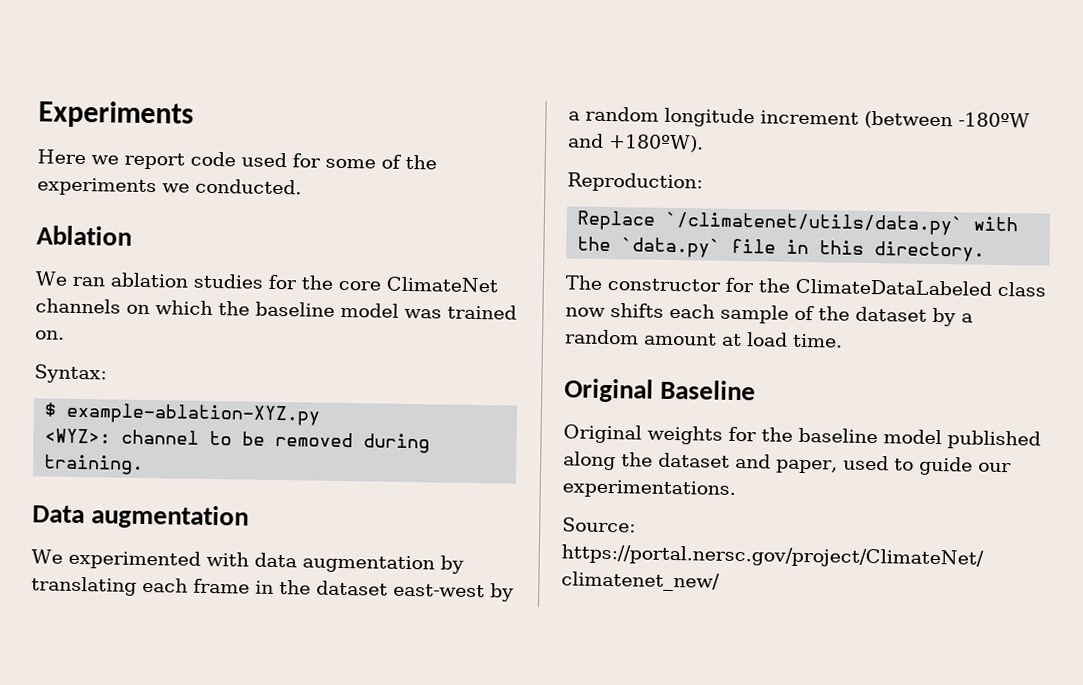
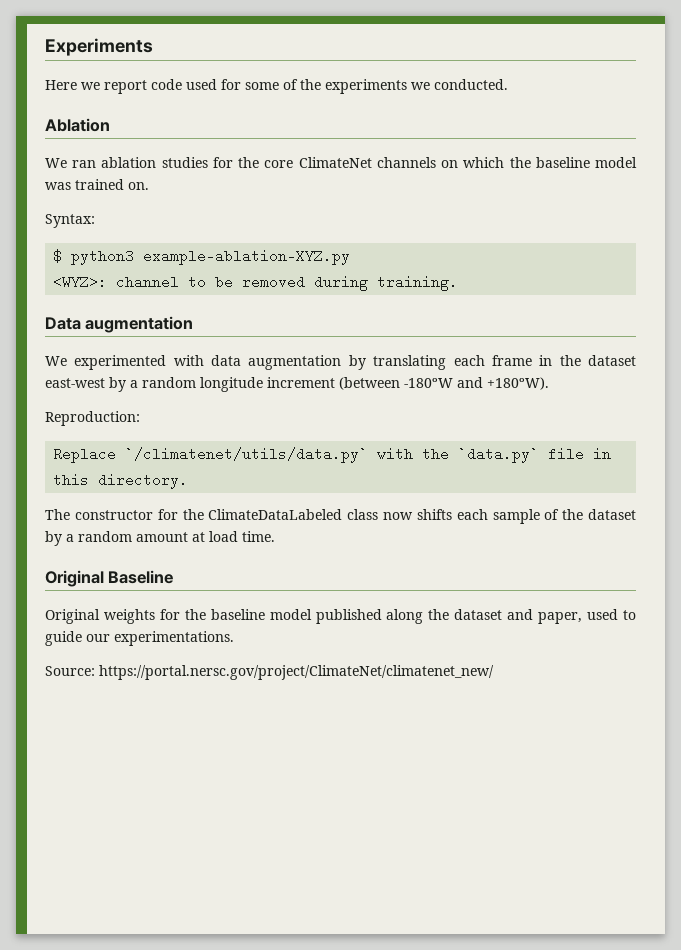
- $ example-ablation-XYZ.py
+ $ python3 example-ablation-XYZ.py

